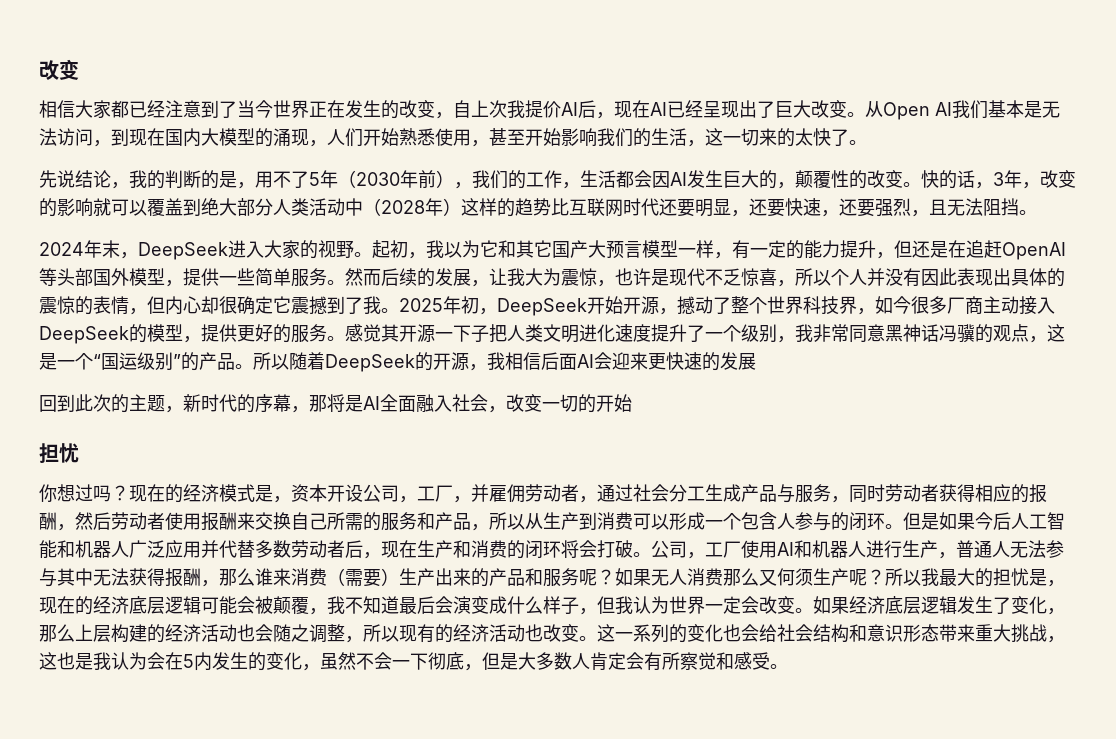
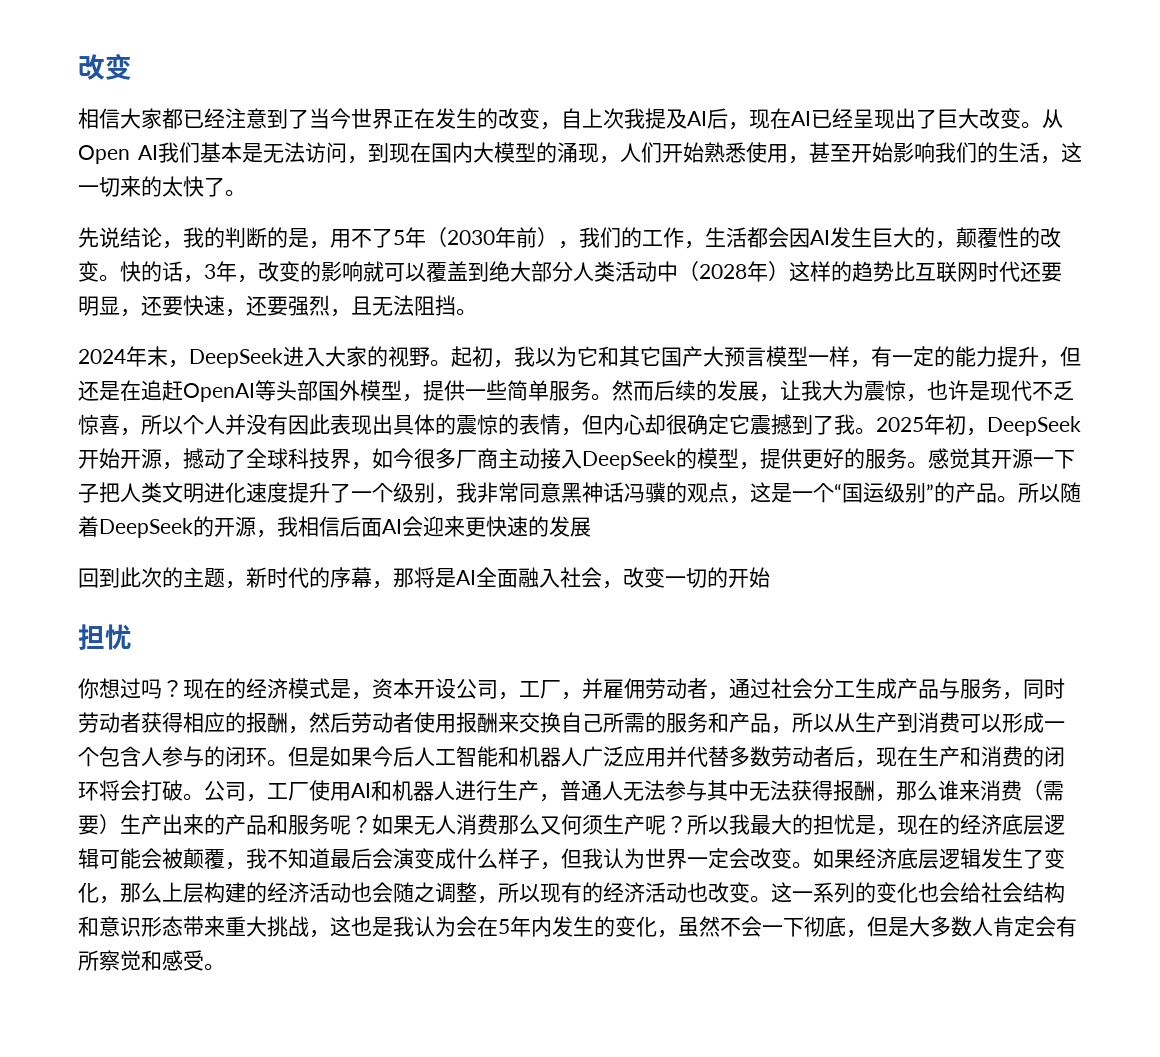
- 相信大家都已经注意到了当今世界正在发生的改变，自上次我提价AI后，现在AI已经呈现出了巨大改变。
+ 相信大家都已经注意到了当今世界正在发生的改变，自上次我提及AI后，现在AI已经呈现出了巨大改变。
- 2025年初，DeepSeek开始开源，撼动了整个世界科技界，如今很多厂商主动接入DeepSeek的模型，提供更好的服务。
+ 2025年初，DeepSeek开始开源，撼动了全球科技界，如今很多厂商主动接入DeepSeek的模型，提供更好的服务。
- 这一系列的变化也会给社会结构和意识形态带来重大挑战，这也是我认为会在5内发生的变化，虽然不会一下彻底，但是大多数人肯定会有所察觉和感受。
+ 这一系列的变化也会给社会结构和意识形态带来重大挑战，这也是我认为会在5年内发生的变化，虽然不会一下彻底，但是大多数人肯定会有所察觉和感受。

